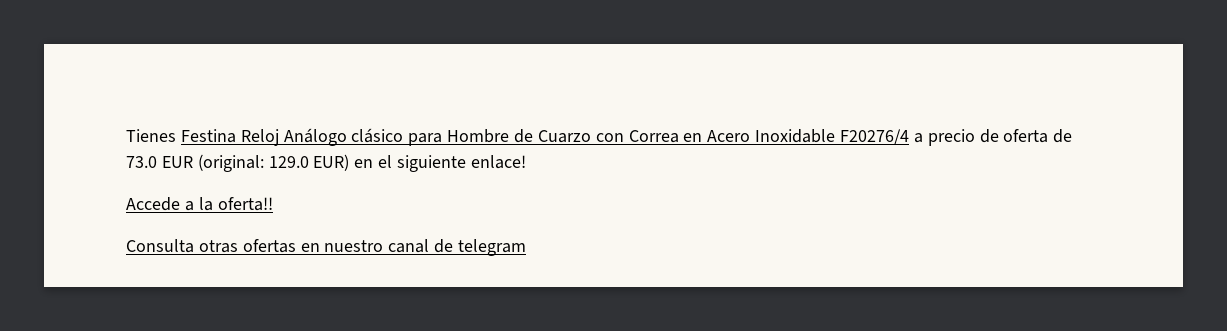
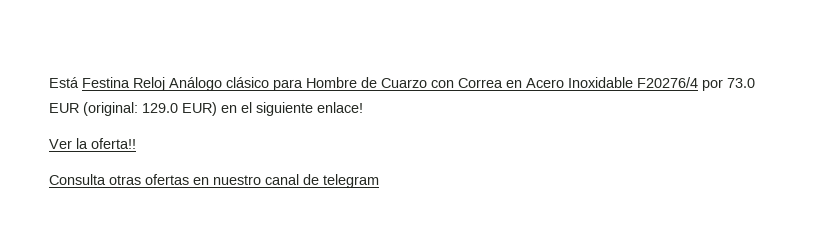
- Tienes Festina Reloj Análogo clásico para Hombre de Cuarzo con Correa en Acero Inoxidable F20276/4 a precio de oferta de 73.0 EUR (original: 129.0 EUR) en el siguiente enlace!
+ Está Festina Reloj Análogo clásico para Hombre de Cuarzo con Correa en Acero Inoxidable F20276/4 por 73.0 EUR (original: 129.0 EUR) en el siguiente enlace!
- Accede a la oferta!!
+ Ver la oferta!!

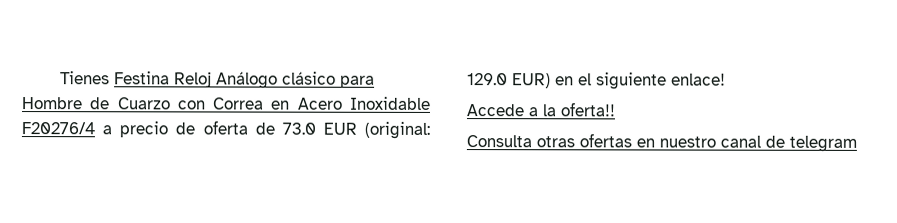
- Está Festina Reloj Análogo clásico para Hombre de Cuarzo con Correa en Acero Inoxidable F20276/4 por 73.0 EUR (original: 129.0 EUR) en el siguiente enlace!
+ Tienes Festina Reloj Análogo clásico para Hombre de Cuarzo con Correa en Acero Inoxidable F20276/4 a precio de oferta de 73.0 EUR (original: 129.0 EUR) en el siguiente enlace!
- Ver la oferta!!
+ Accede a la oferta!!

